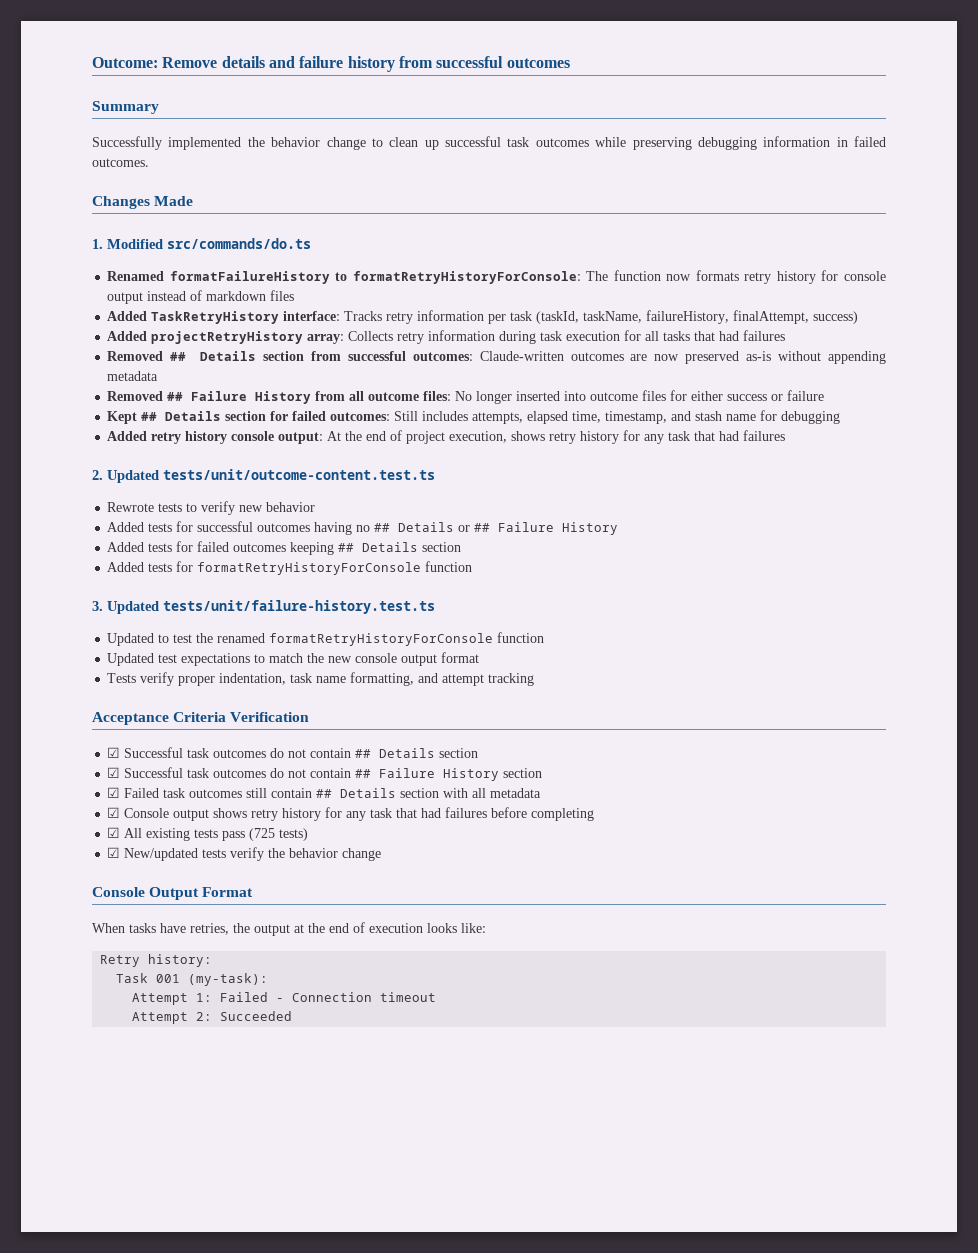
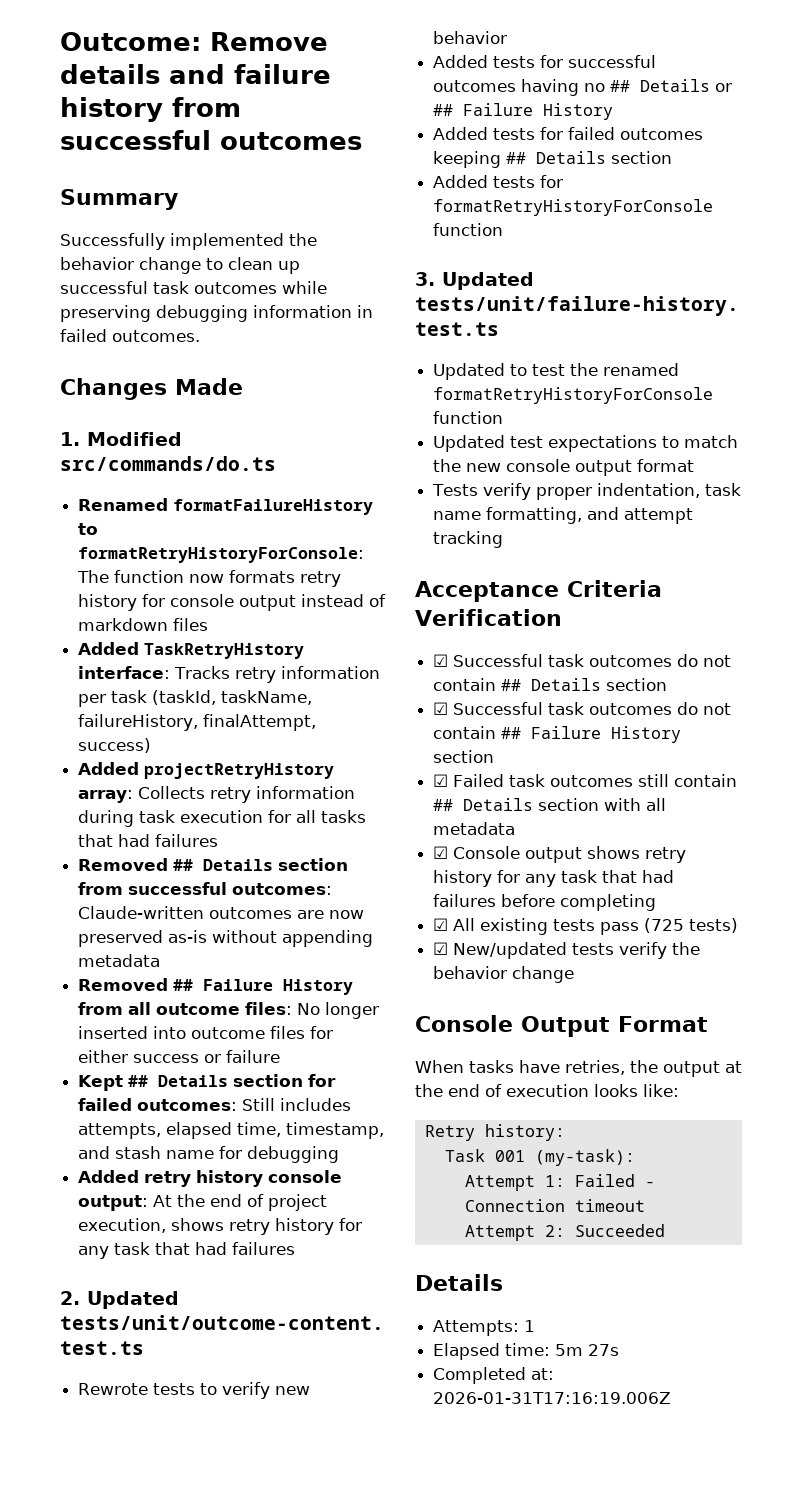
  Attempt 2: Succeeded
+ Details
+ Attempts: 1
+ Elapsed time: 5m 27s
+ Completed at: 2026-01-31T17:16:19.006Z

